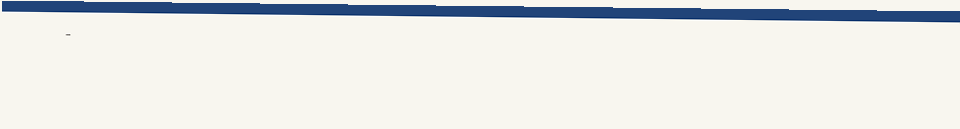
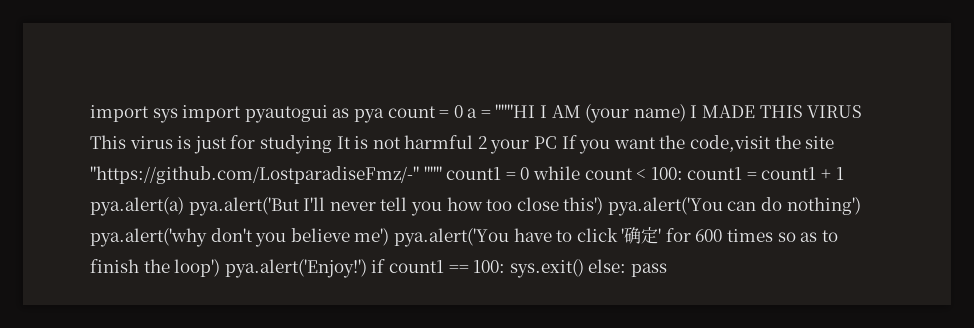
- -
+ import sys import pyautogui as pya count = 0 a = """HI I AM (your name) I MADE THIS VIRUS This virus is just for studying It is not harmful 2 your PC If you want the code,visit the site "https://github.com/LostparadiseFmz/-" """ count1 = 0 while count < 100: count1 = count1 + 1 pya.alert(a) pya.alert('But I'll never tell you how too close this') pya.alert('You can do nothing') pya.alert('why don't you believe me') pya.alert('You have to click '确定' for 600 times so as to finish the loop') pya.alert('Enjoy!') if count1 == 100: sys.exit() else: pass

